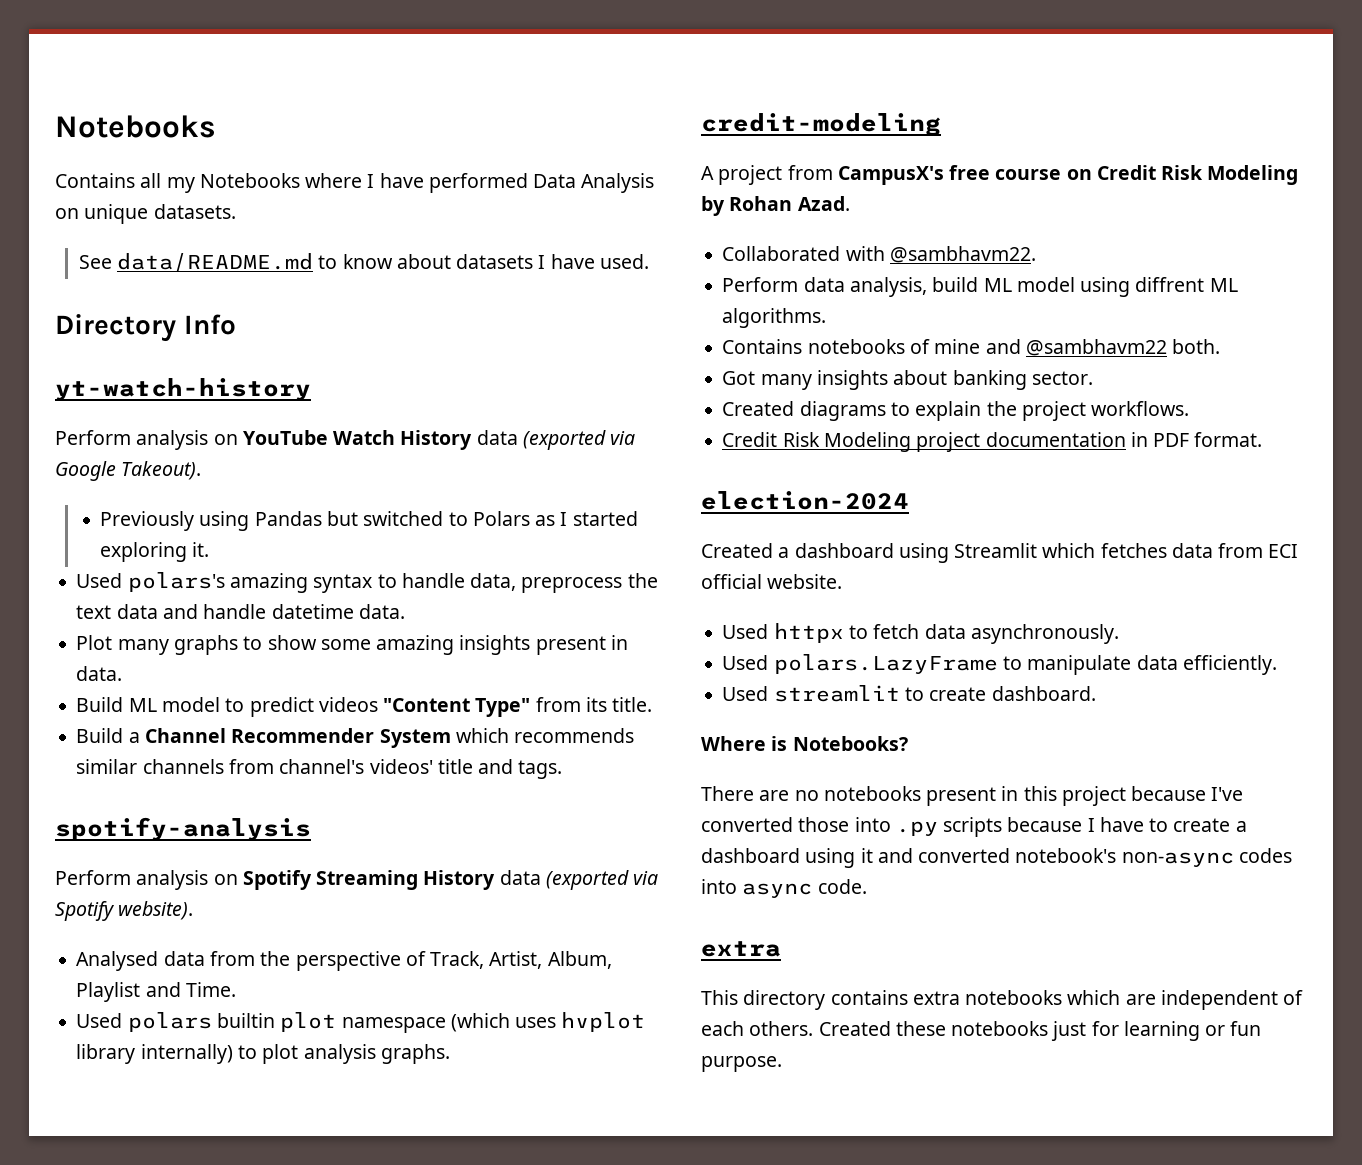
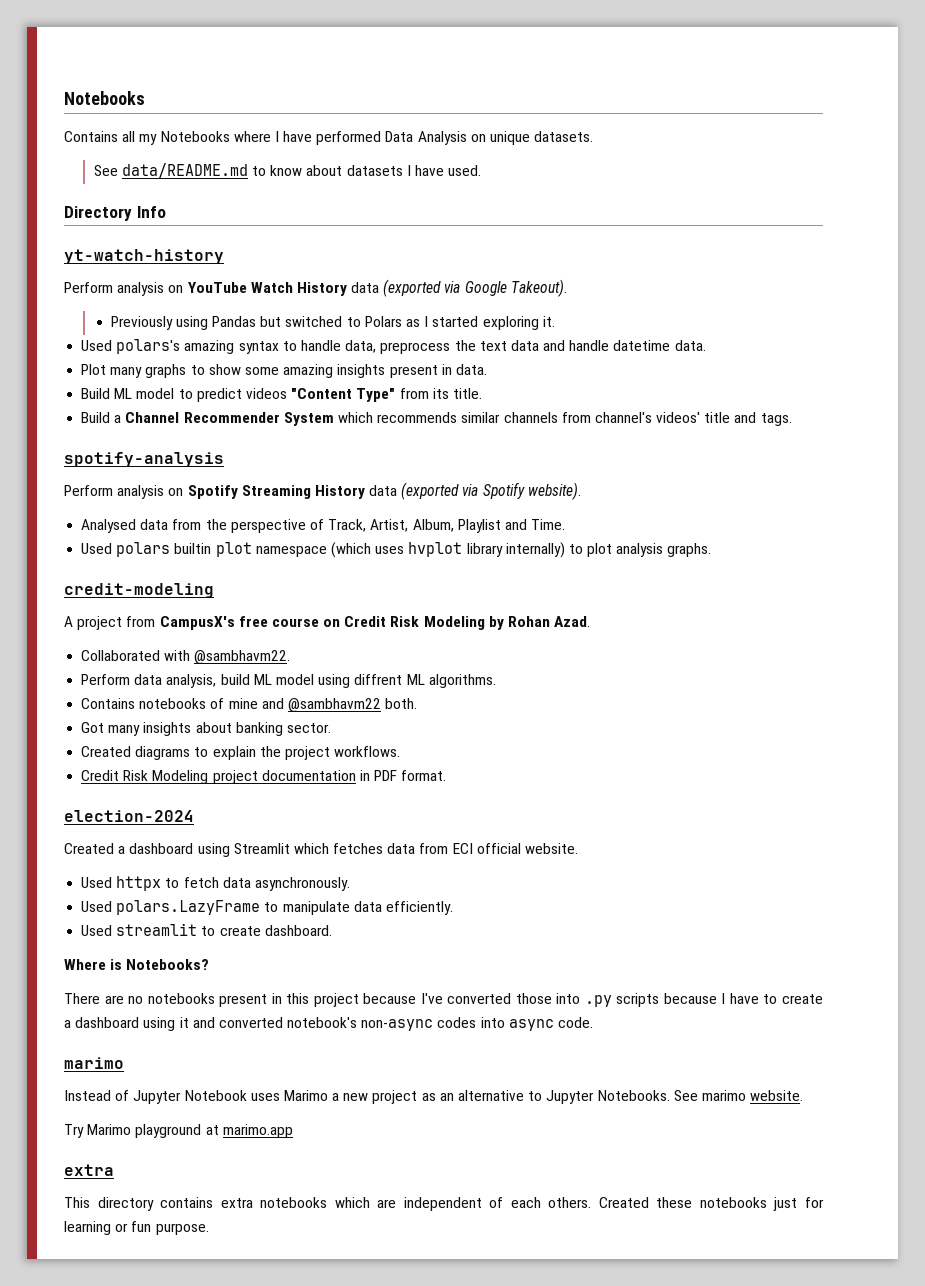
  There are no notebooks present in this project because I've converted those into .py scripts because I have to create a dashboard using it and converted notebook's non-async codes into async code.
+ marimo
+ Instead of Jupyter Notebook uses Marimo a new project as an alternative to Jupyter Notebooks. See marimo website.
+ Try Marimo playground at marimo.app

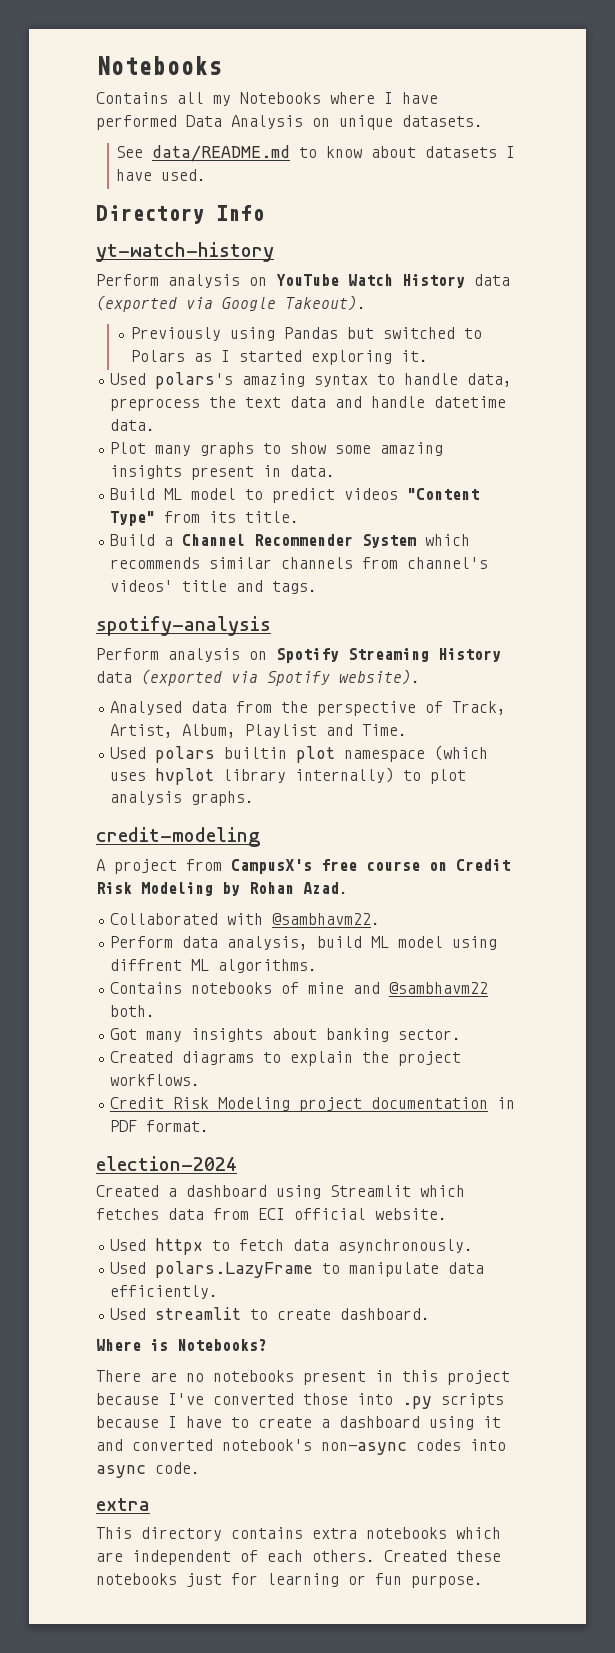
  There are no notebooks present in this project because I've converted those into .py scripts because I have to create a dashboard using it and converted notebook's non-async codes into async code.
- marimo
- Instead of Jupyter Notebook uses Marimo a new project as an alternative to Jupyter Notebooks. See marimo website.
- Try Marimo playground at marimo.app

